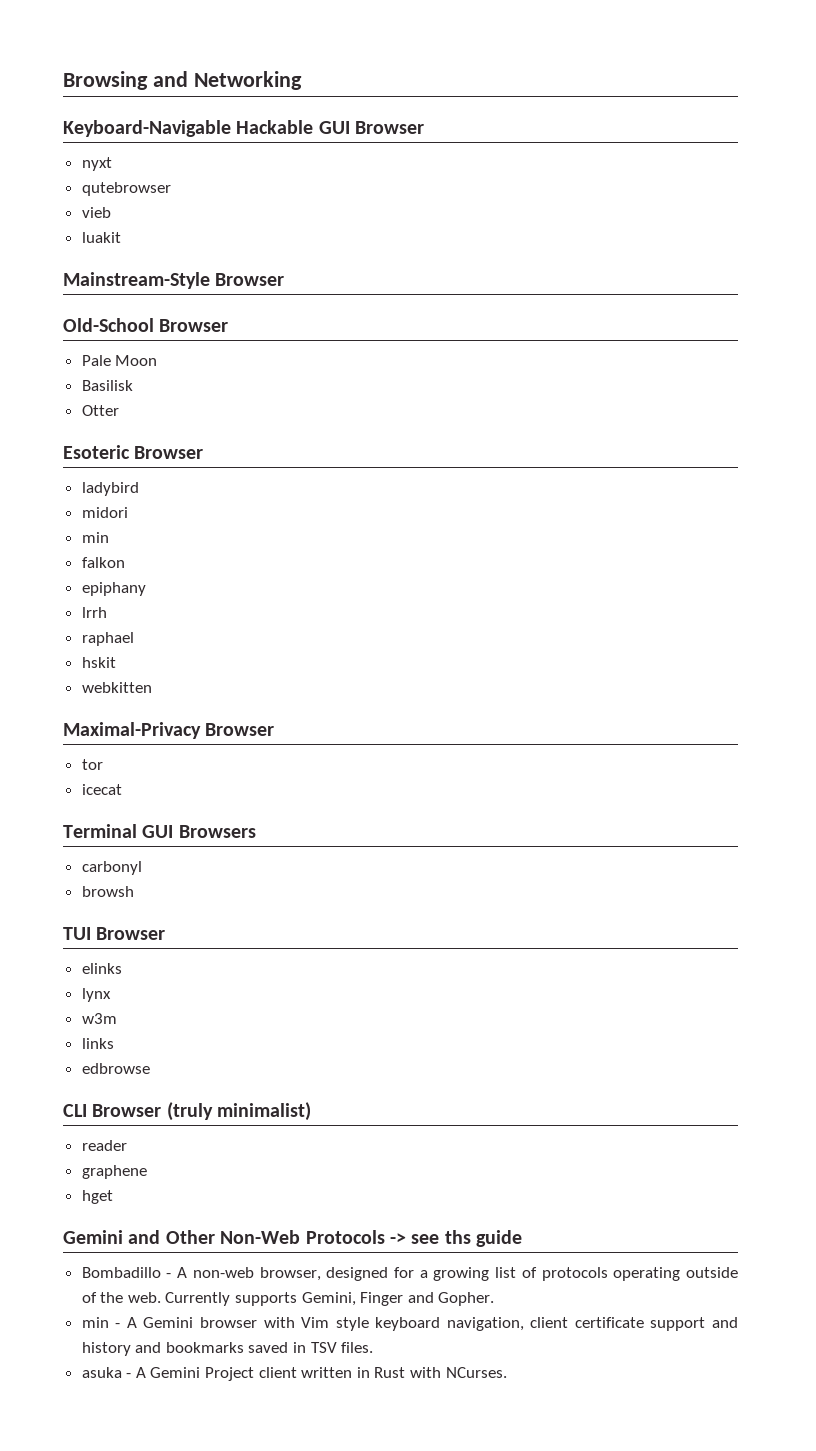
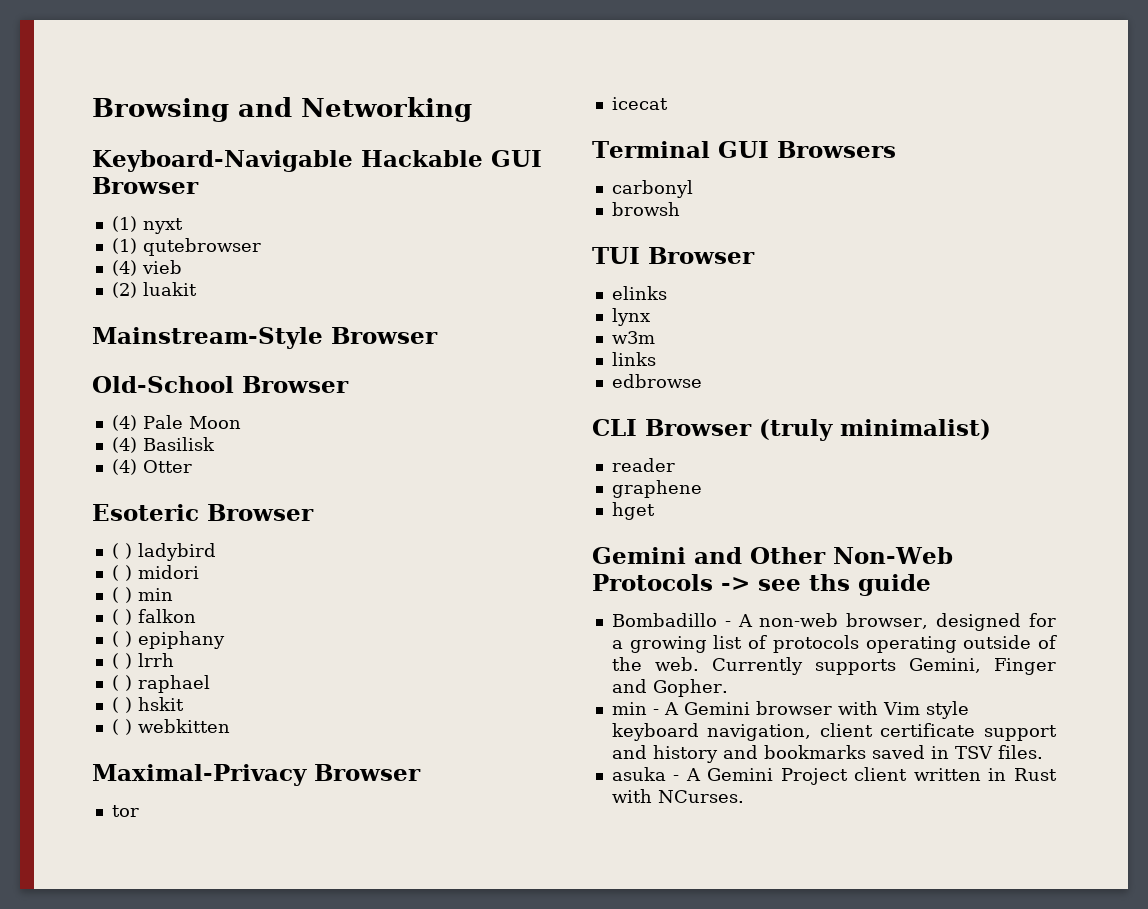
- nyxt
+ (1) nyxt
- qutebrowser
+ (1) qutebrowser
- vieb
+ (4) vieb
- luakit
+ (2) luakit
- Pale Moon
+ (4) Pale Moon
- Basilisk
+ (4) Basilisk
- Otter
+ (4) Otter
- ladybird
+ ( ) ladybird
- midori
- min
+ ( ) midori
+ ( ) min
- falkon
+ ( ) falkon
- epiphany
+ ( ) epiphany
- lrrh
+ ( ) lrrh
- raphael
+ ( ) raphael
- hskit
+ ( ) hskit
- webkitten
+ ( ) webkitten

